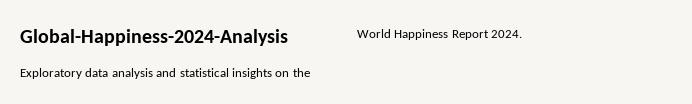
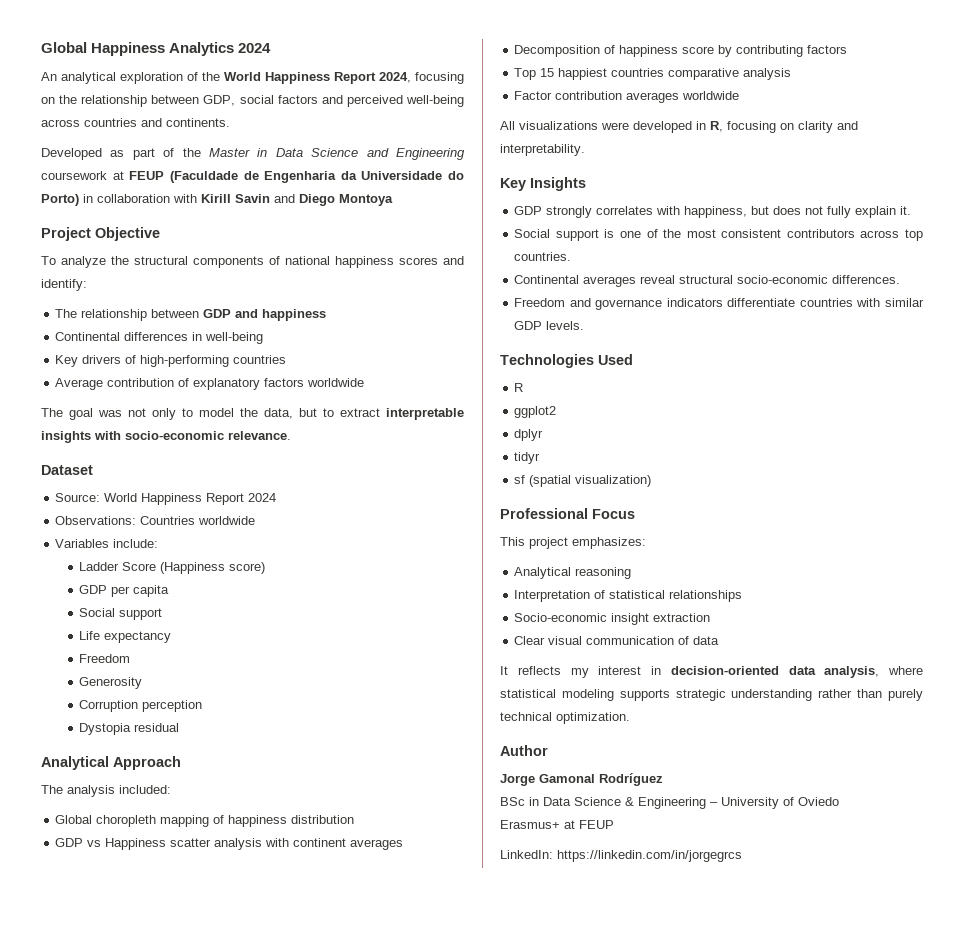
- Global-Happiness-2024-Analysis
- Exploratory data analysis and statistical insights on the World Happiness Report 2024.
+ Global Happiness Analytics 2024
+ An analytical exploration of the World Happiness Report 2024, focusing on the relationship between GDP, social factors and perceived well-being across countries and continents.
+ Developed as part of the Master in Data Science and Engineering coursework at FEUP (Faculdade de Engenharia da Universidade do Porto) in collaboration with Kirill Savin and Diego Montoya
+ Project Objective
+ To analyze the structural components of national happiness scores and identify:
+ The relationship between GDP and happiness
+ Continental differences in well-being
+ Key drivers of high-performing countries
+ Average contribution of explanatory factors worldwide
+ The goal was not only to model the data, but to extract interpretable insights with socio-economic relevance.
+ Dataset
+ Source: World Happiness Report 2024
+ Observations: Countries worldwide
+ Variables include:
+ Ladder Score (Happiness score)
+ GDP per capita
+ Social support
+ Life expectancy
+ Freedom
+ Generosity
+ Corruption perception
+ Dystopia residual
+ Analytical Approach
+ The analysis included:
+ Global choropleth mapping of happiness distribution
+ GDP vs Happiness scatter analysis with continent averages
+ Decomposition of happiness score by contributing factors
+ Top 15 happiest countries comparative analysis
+ Factor contribution averages worldwide
+ All visualizations were developed in R, focusing on clarity and interpretability.
+ Key Insights
+ GDP strongly correlates with happiness, but does not fully explain it.
+ Social support is one of the most consistent contributors across top countries.
+ Continental averages reveal structural socio-economic differences.
+ Freedom and governance indicators differentiate countries with similar GDP levels.
+ Technologies Used
+ R
+ ggplot2
+ dplyr
+ tidyr
+ sf (spatial visualization)
+ Professional Focus
+ This project emphasizes:
+ Analytical reasoning
+ Interpretation of statistical relationships
+ Socio-economic insight extraction
+ Clear visual communication of data
+ It reflects my interest in decision-oriented data analysis, where statistical modeling supports strategic understanding rather than purely technical optimization.
+ Author
+ Jorge Gamonal Rodríguez
+ BSc in Data Science & Engineering – University of Oviedo
+ Erasmus+ at FEUP
+ LinkedIn: https://linkedin.com/in/jorgegrcs

